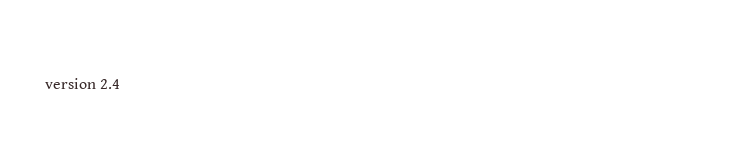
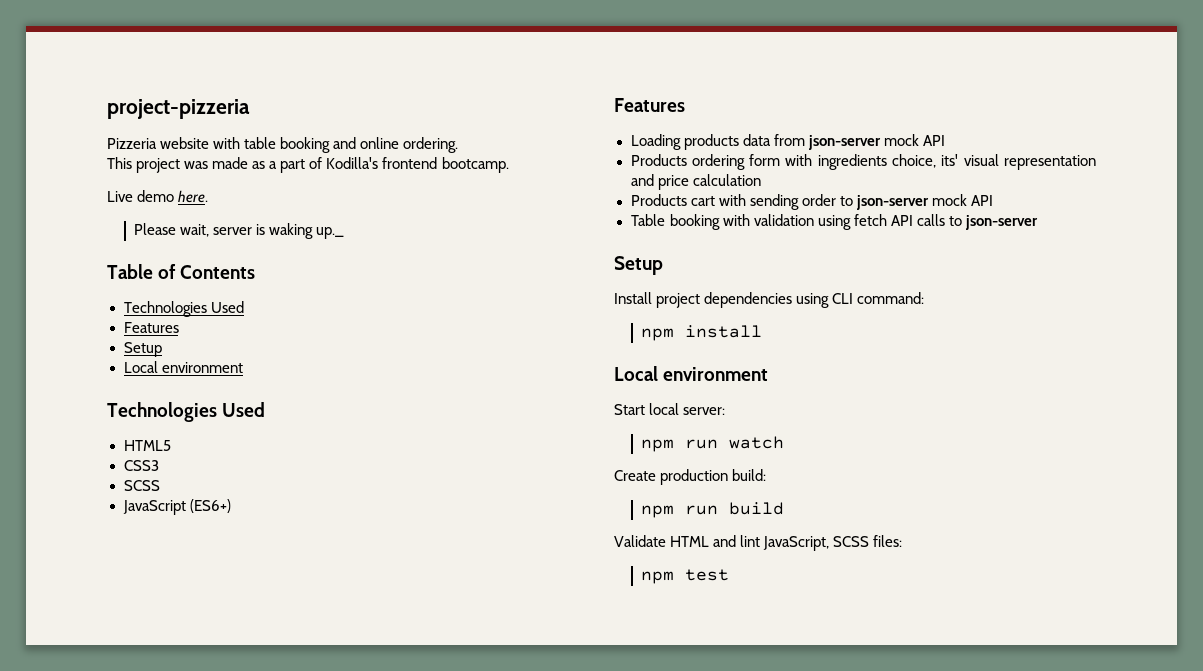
- version 2.4
+ project-pizzeria
+ Pizzeria website with table booking and online ordering.
+ This project was made as a part of Kodilla's frontend bootcamp.
+ Live demo here.
+ Please wait, server is waking up._
+ Table of Contents
+ Technologies Used
+ Features
+ Setup
+ Local environment
+ Technologies Used
+ HTML5
+ CSS3
+ SCSS
+ JavaScript (ES6+)
+ Features
+ Loading products data from json-server mock API
+ Products ordering form with ingredients choice, its' visual representation and price calculation
+ Products cart with sending order to json-server mock API
+ Table booking with validation using fetch API calls to json-server
+ Setup
+ Install project dependencies using CLI command:
+ npm install
+ Local environment
+ Start local server:
+ npm run watch
+ Create production build:
+ npm run build
+ Validate HTML and lint JavaScript, SCSS files:
+ npm test

